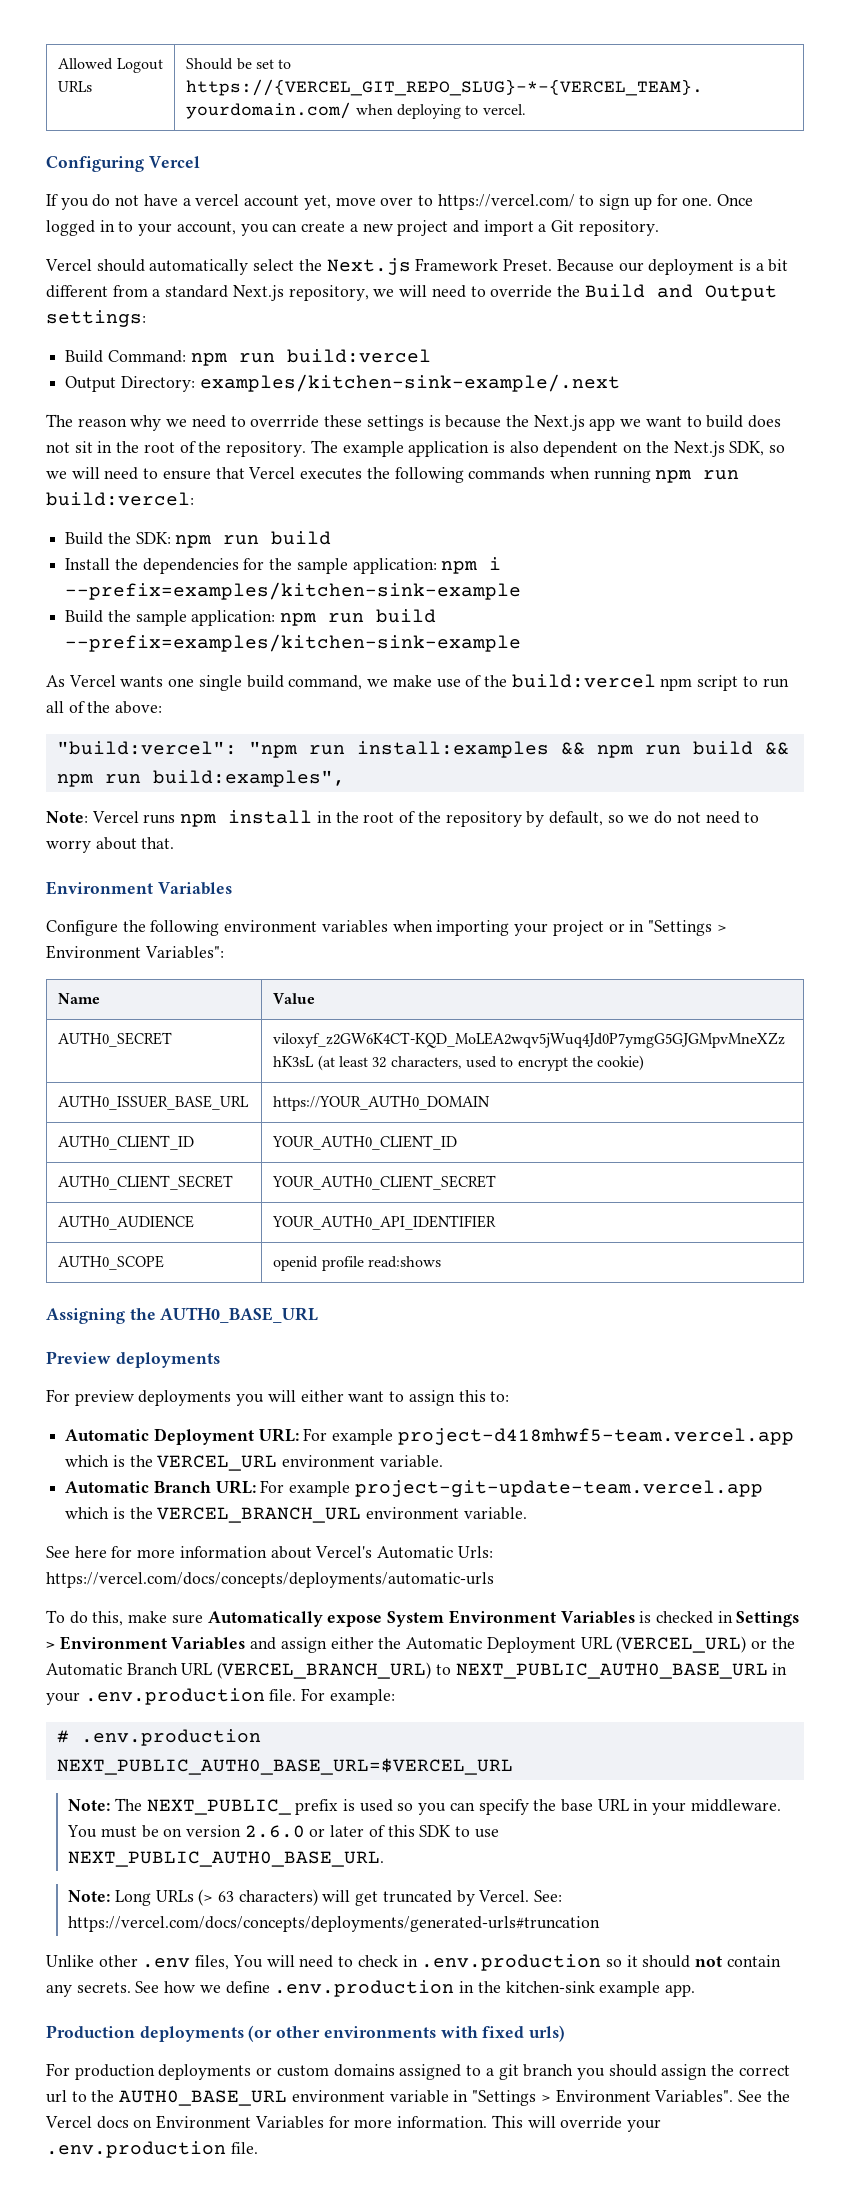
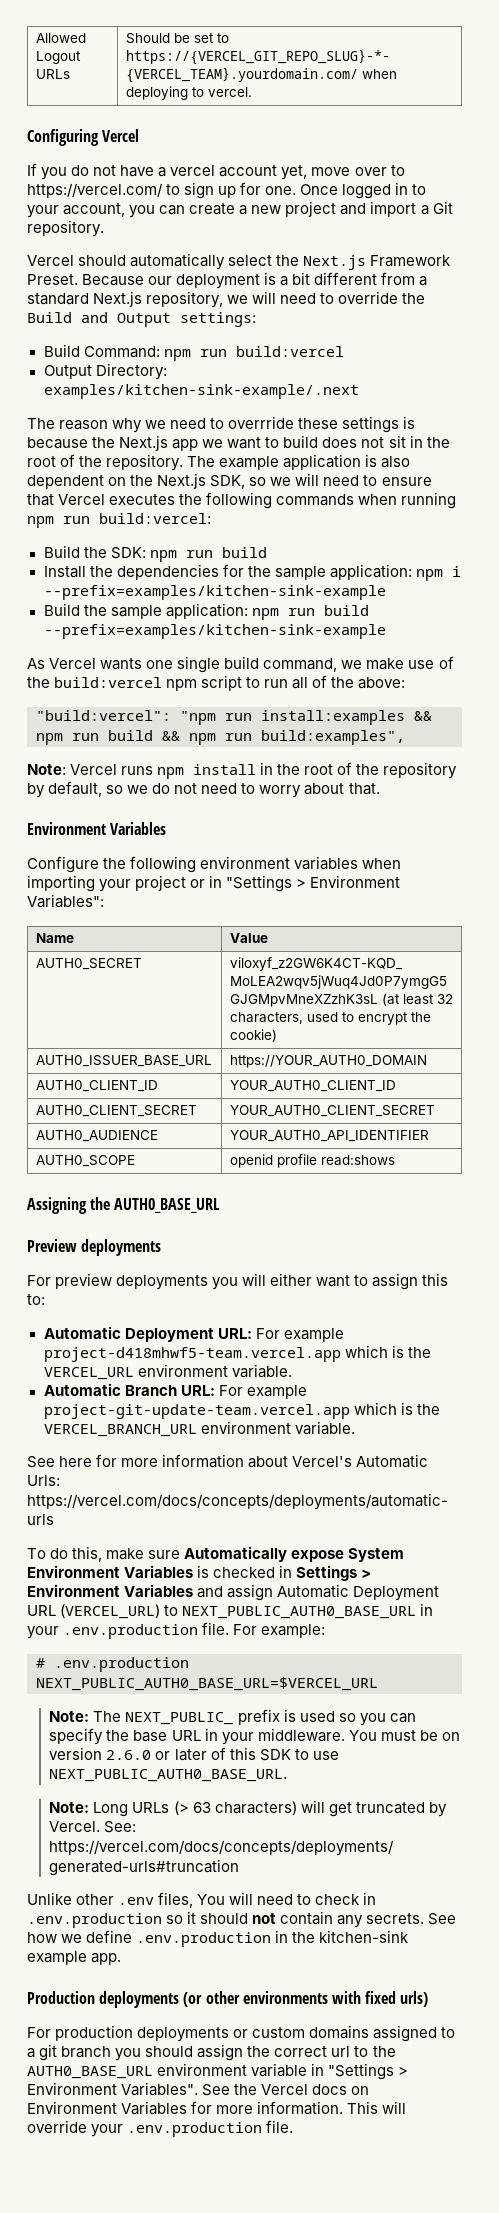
- To do this, make sure Automatically expose System Environment Variables is checked in Settings > Environment Variables and assign either the Automatic Deployment URL (VERCEL_URL) or the Automatic Branch URL (VERCEL_BRANCH_URL) to NEXT_PUBLIC_AUTH0_BASE_URL in your .env.production file.
+ To do this, make sure Automatically expose System Environment Variables is checked in Settings > Environment Variables and assign Automatic Deployment URL (VERCEL_URL) to NEXT_PUBLIC_AUTH0_BASE_URL in your .env.production file.

